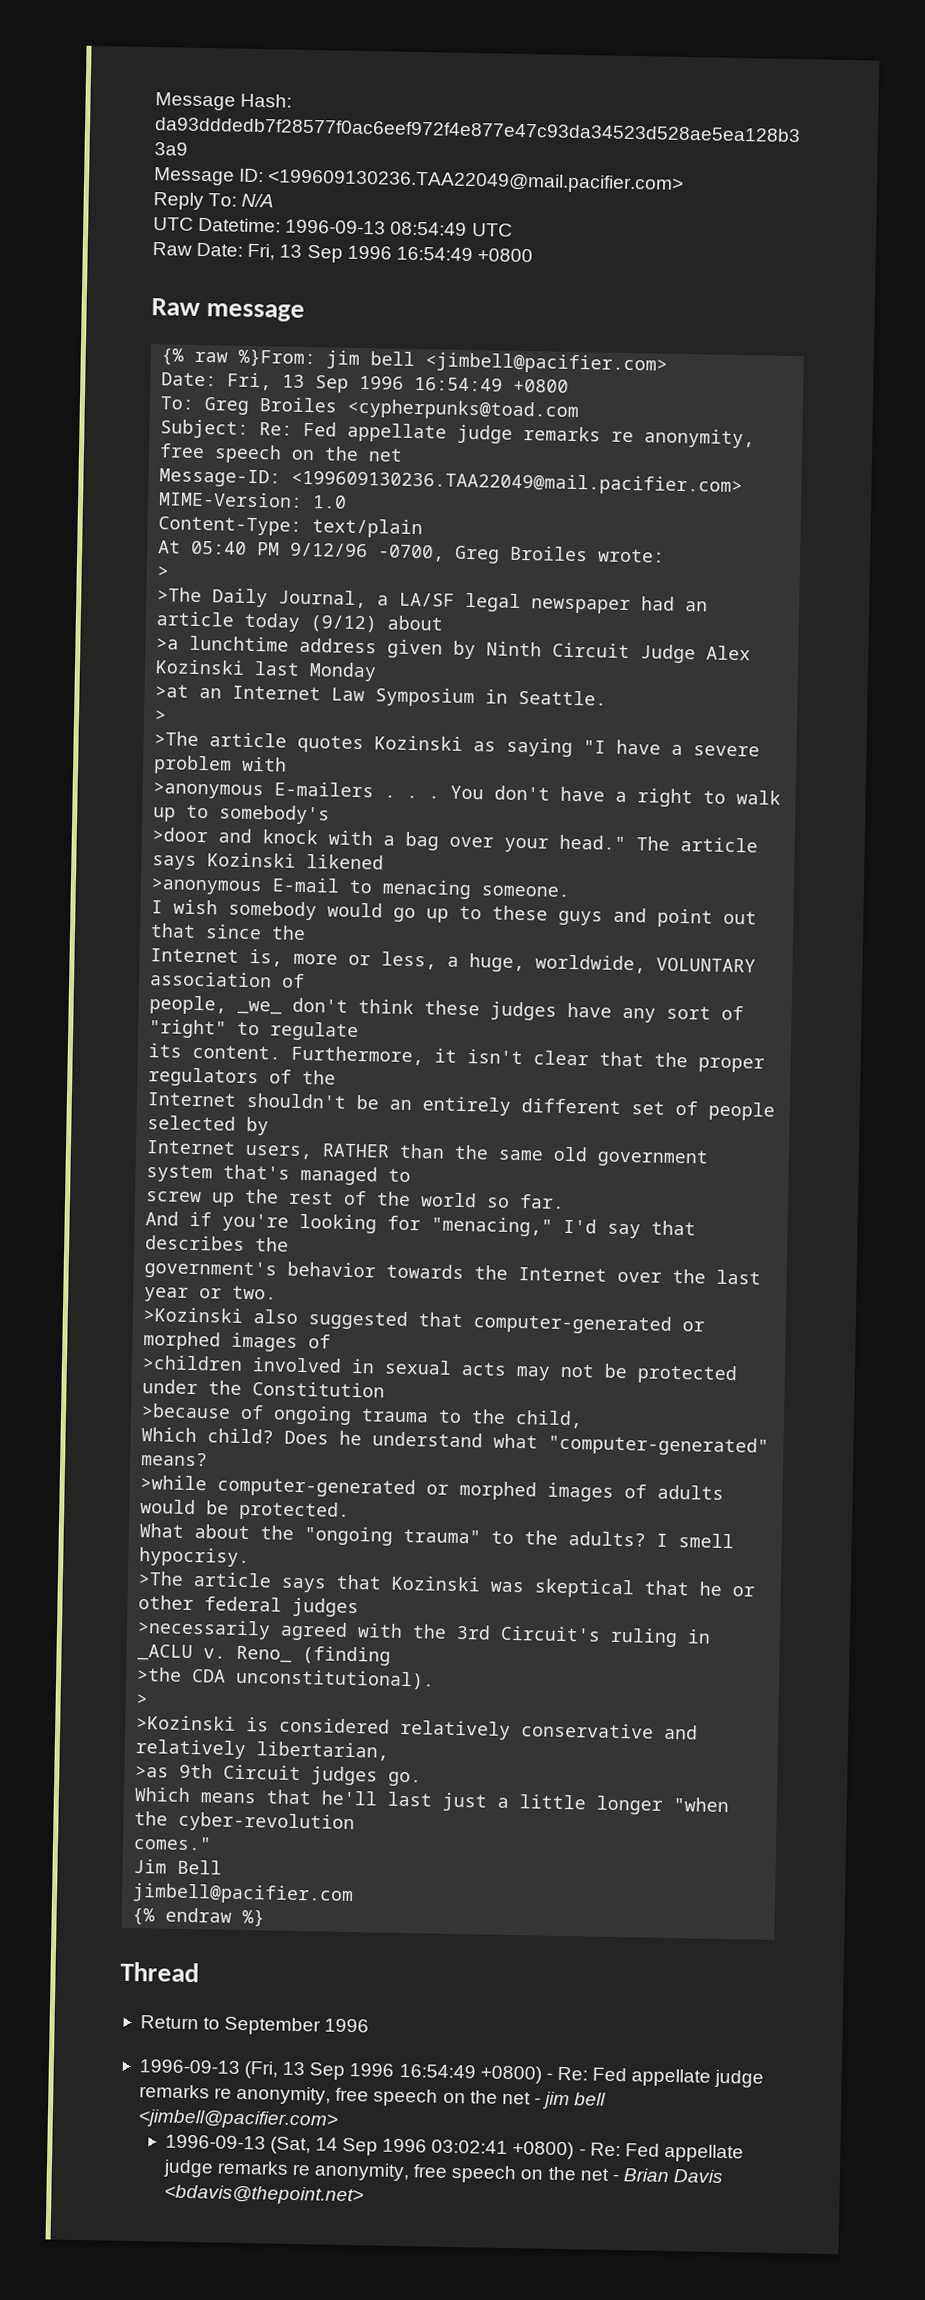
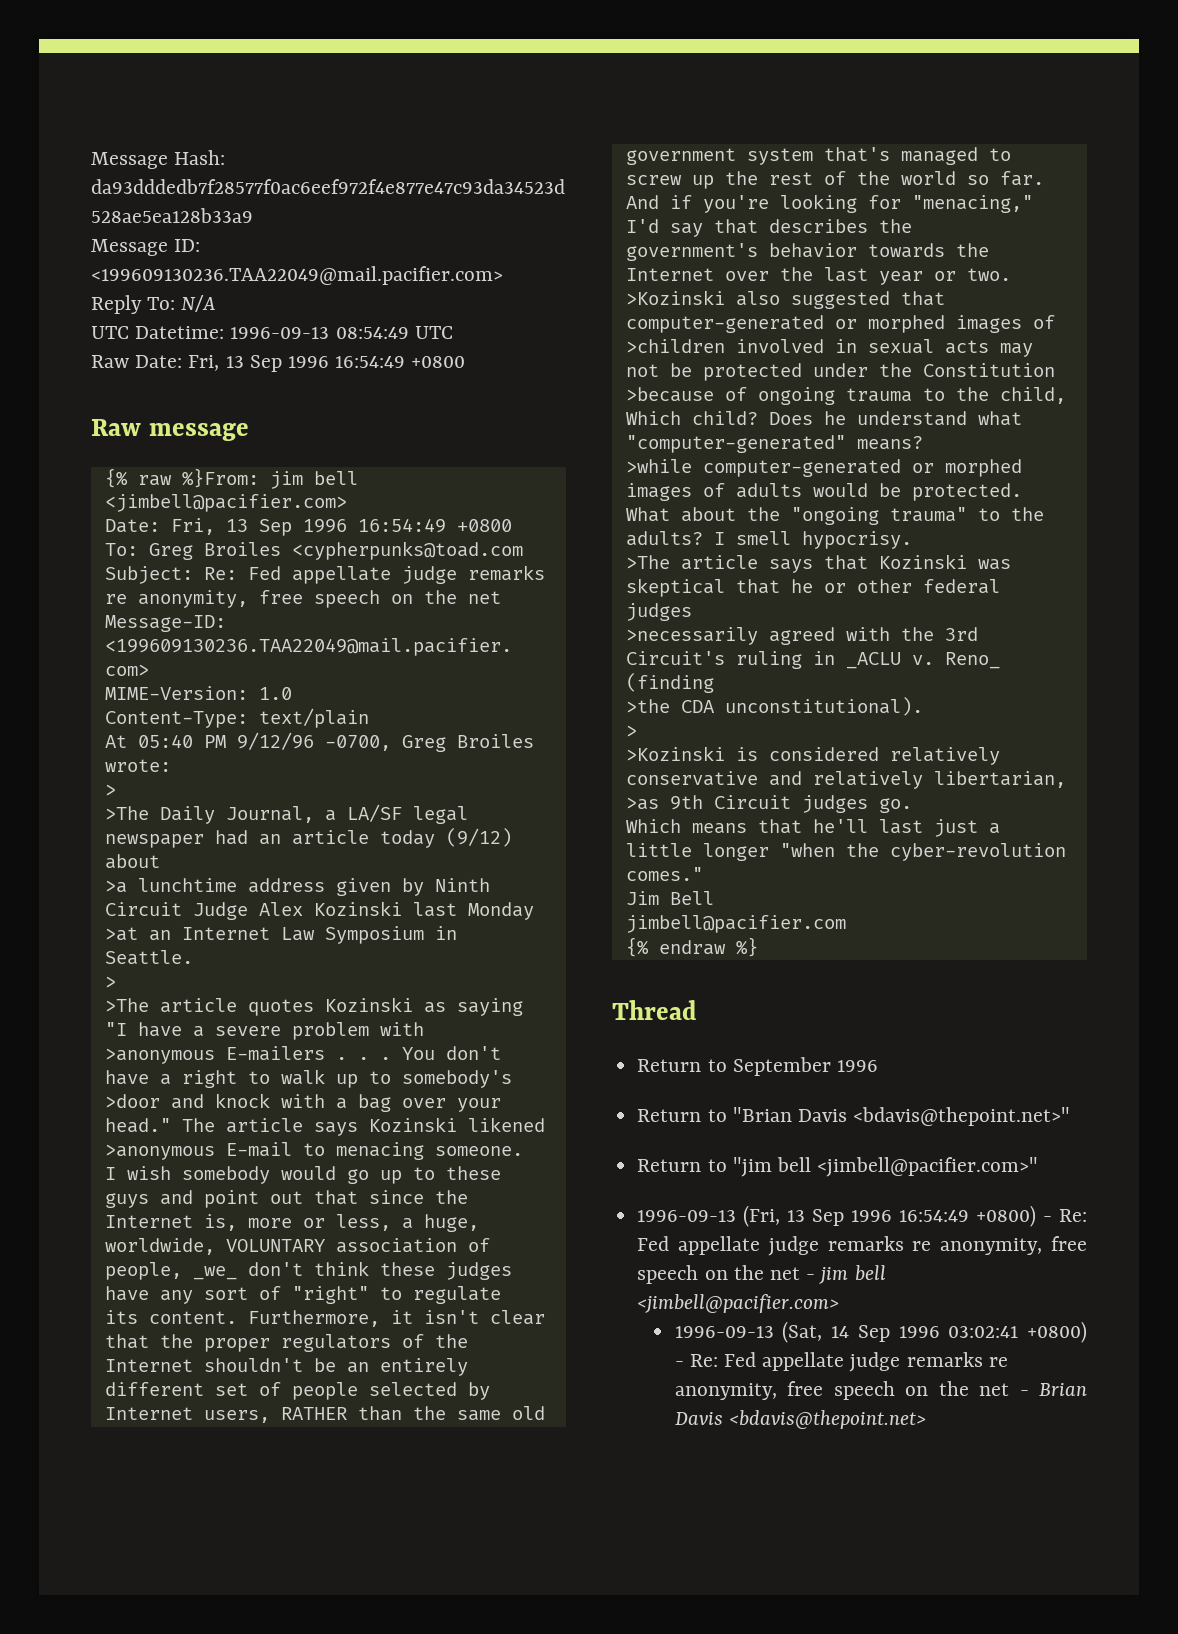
+ Return to "Brian Davis <bdavis@thepoint.net>"
+ Return to "jim bell <jimbell@pacifier.com>"

